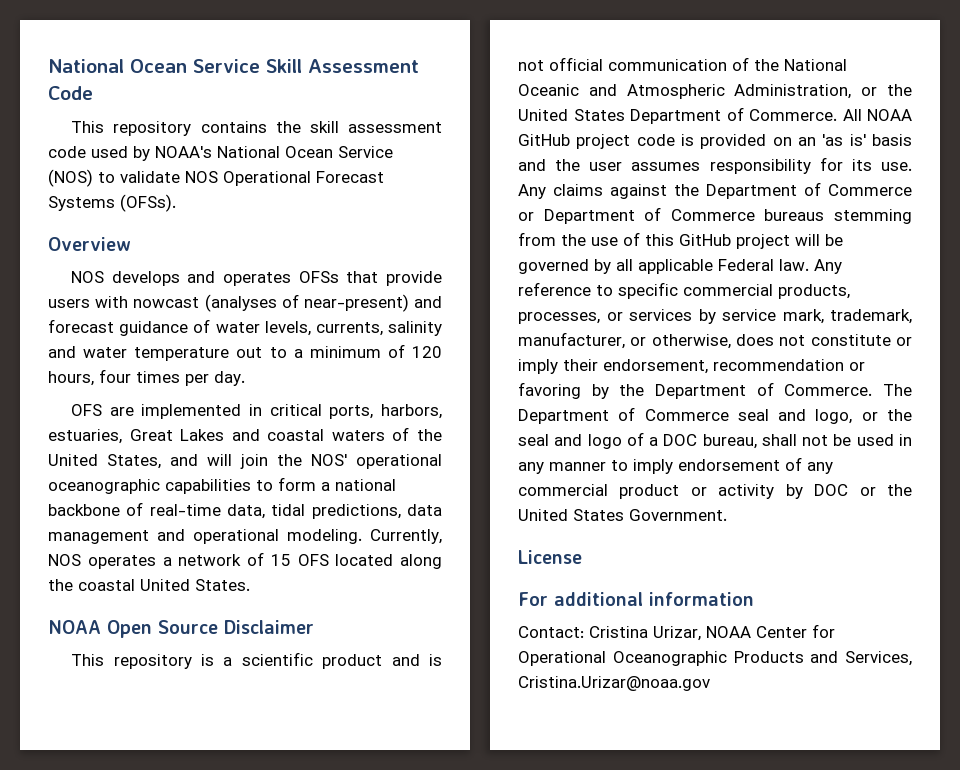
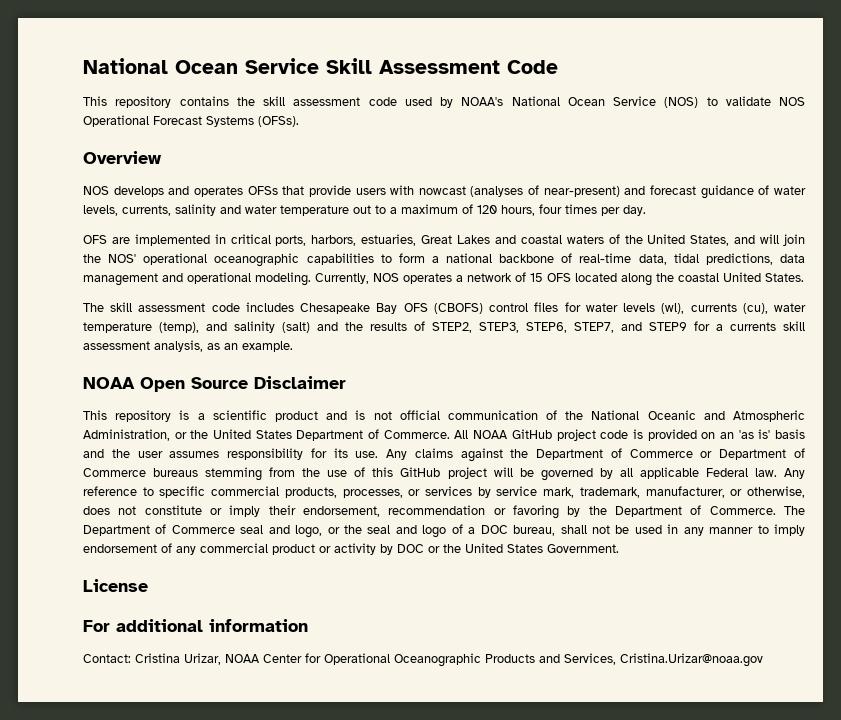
- NOS develops and operates OFSs that provide users with nowcast (analyses of near-present) and forecast guidance of water levels, currents, salinity and water temperature out to a minimum of 120 hours, four times per day.
+ NOS develops and operates OFSs that provide users with nowcast (analyses of near-present) and forecast guidance of water levels, currents, salinity and water temperature out to a maximum of 120 hours, four times per day.
+ The skill assessment code includes Chesapeake Bay OFS (CBOFS) control files for water levels (wl), currents (cu), water temperature (temp), and salinity (salt) and the results of STEP2, STEP3, STEP6, STEP7, and STEP9 for a currents skill assessment analysis, as an example.

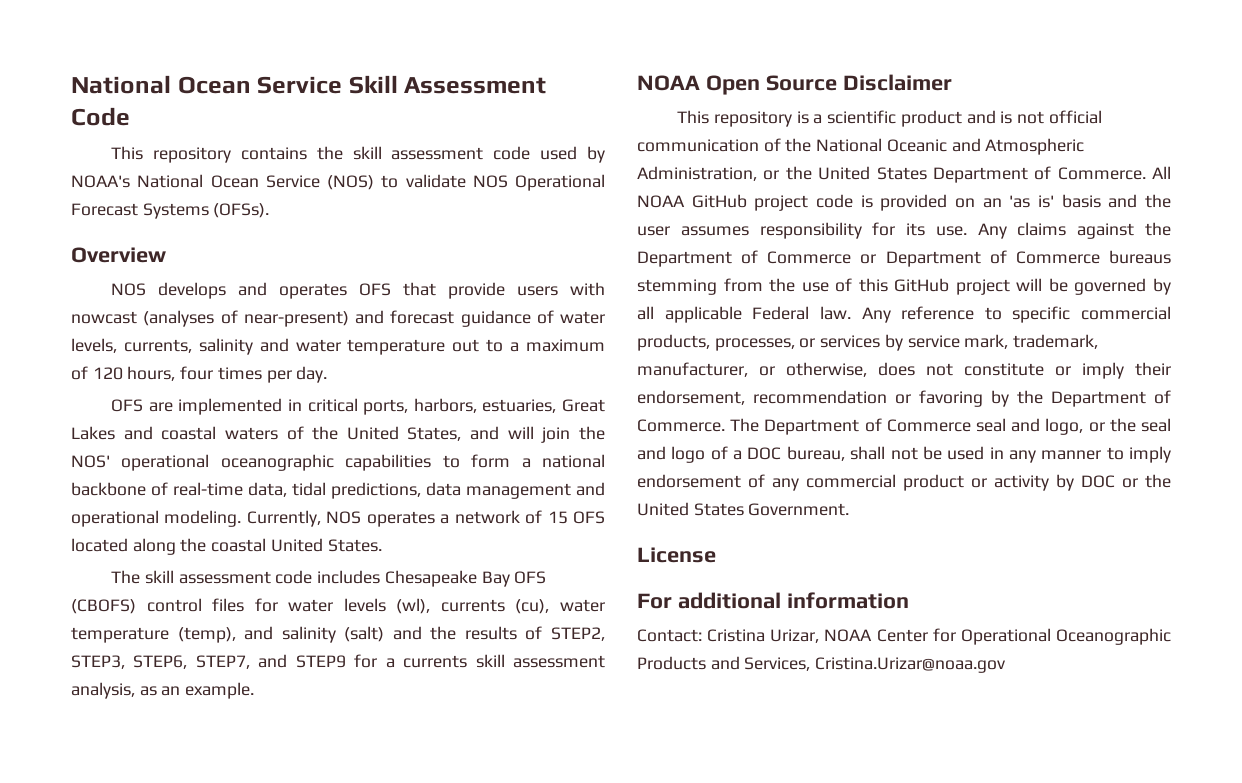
- NOS develops and operates OFSs that provide users with nowcast (analyses of near-present) and forecast guidance of water levels, currents, salinity and water temperature out to a maximum of 120 hours, four times per day.
+ NOS develops and operates OFS that provide users with nowcast (analyses of near-present) and forecast guidance of water levels, currents, salinity and water temperature out to a maximum of 120 hours, four times per day.

